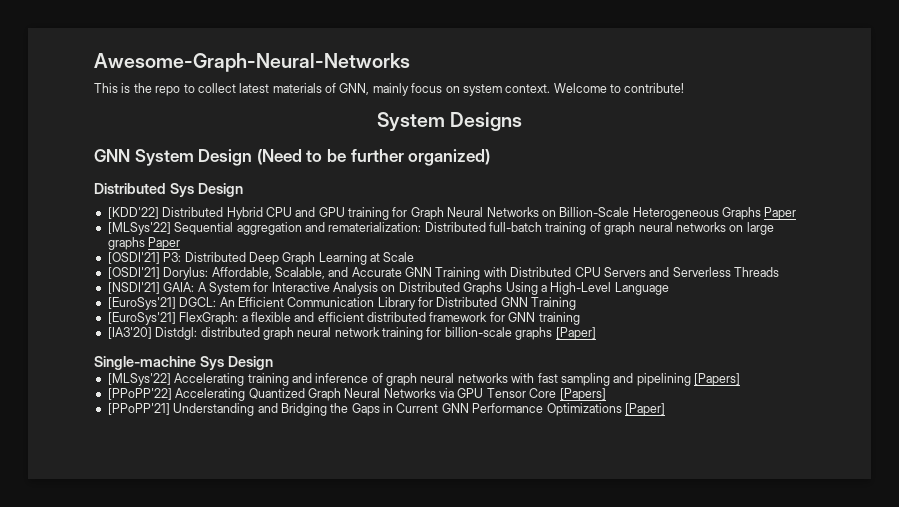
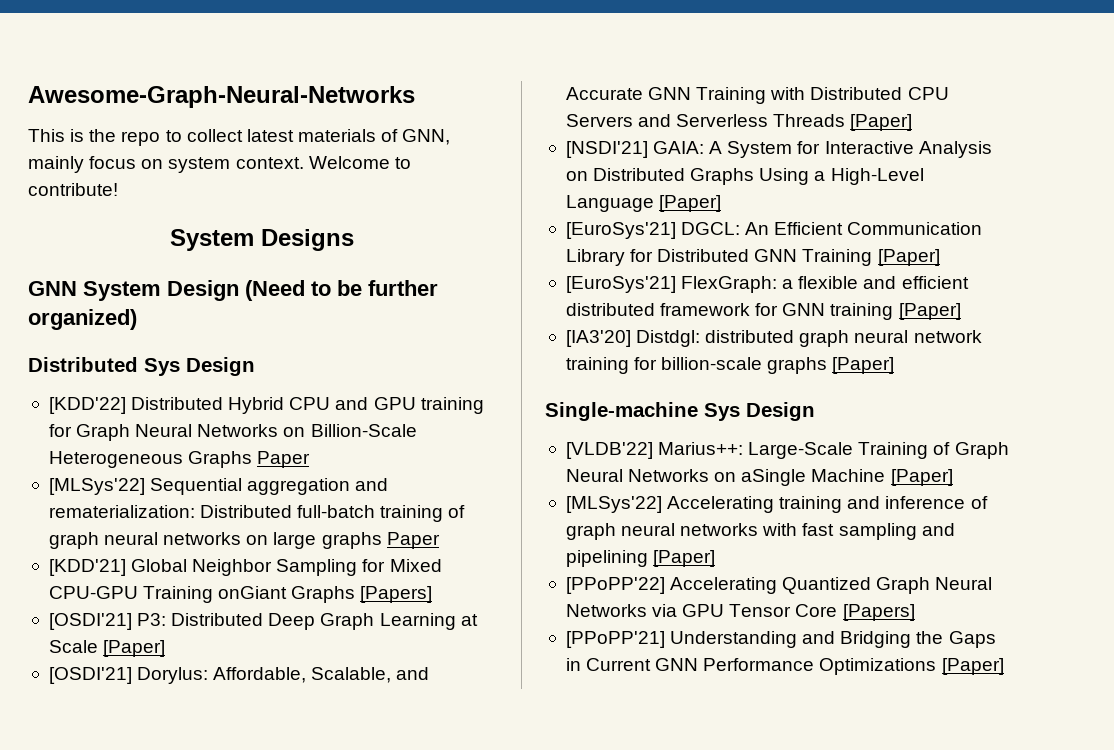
+ [KDD'21] Global Neighbor Sampling for Mixed CPU-GPU Training onGiant Graphs [Papers]
- [OSDI'21] P3: Distributed Deep Graph Learning at Scale
+ [OSDI'21] P3: Distributed Deep Graph Learning at Scale [Paper]
- [OSDI'21] Dorylus: Affordable, Scalable, and Accurate GNN Training with Distributed CPU Servers and Serverless Threads
+ [OSDI'21] Dorylus: Affordable, Scalable, and Accurate GNN Training with Distributed CPU Servers and Serverless Threads [Paper]
- [NSDI'21] GAIA: A System for Interactive Analysis on Distributed Graphs Using a High-Level Language
+ [NSDI'21] GAIA: A System for Interactive Analysis on Distributed Graphs Using a High-Level Language [Paper]
- [EuroSys'21] DGCL: An Efficient Communication Library for Distributed GNN Training
+ [EuroSys'21] DGCL: An Efficient Communication Library for Distributed GNN Training [Paper]
- [EuroSys'21] FlexGraph: a flexible and efficient distributed framework for GNN training
+ [EuroSys'21] FlexGraph: a flexible and efficient distributed framework for GNN training [Paper]
+ [VLDB'22] Marius++: Large-Scale Training of Graph Neural Networks on aSingle Machine [Paper]
- [MLSys'22] Accelerating training and inference of graph neural networks with fast sampling and pipelining [Papers]
+ [MLSys'22] Accelerating training and inference of graph neural networks with fast sampling and pipelining [Paper]

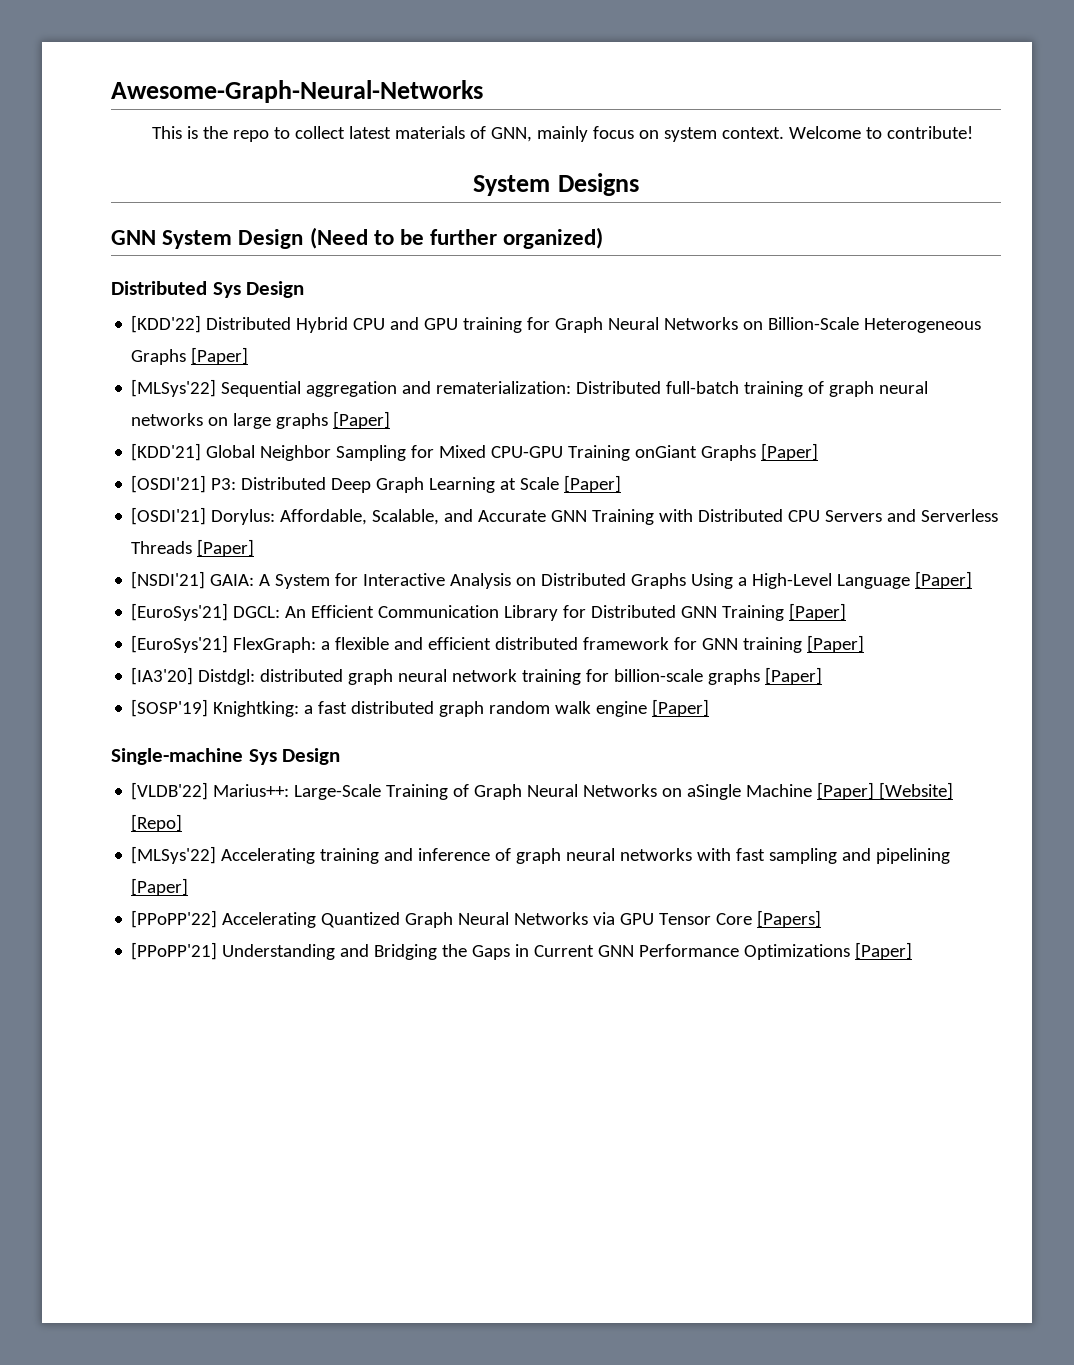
- [KDD'22] Distributed Hybrid CPU and GPU training for Graph Neural Networks on Billion-Scale Heterogeneous Graphs Paper
+ [KDD'22] Distributed Hybrid CPU and GPU training for Graph Neural Networks on Billion-Scale Heterogeneous Graphs [Paper]
- [MLSys'22] Sequential aggregation and rematerialization: Distributed full-batch training of graph neural networks on large graphs Paper
+ [MLSys'22] Sequential aggregation and rematerialization: Distributed full-batch training of graph neural networks on large graphs [Paper]
- [KDD'21] Global Neighbor Sampling for Mixed CPU-GPU Training onGiant Graphs [Papers]
+ [KDD'21] Global Neighbor Sampling for Mixed CPU-GPU Training onGiant Graphs [Paper]
+ [SOSP'19] Knightking: a fast distributed graph random walk engine [Paper]
- [VLDB'22] Marius++: Large-Scale Training of Graph Neural Networks on aSingle Machine [Paper]
+ [VLDB'22] Marius++: Large-Scale Training of Graph Neural Networks on aSingle Machine [Paper] [Website] [Repo]

